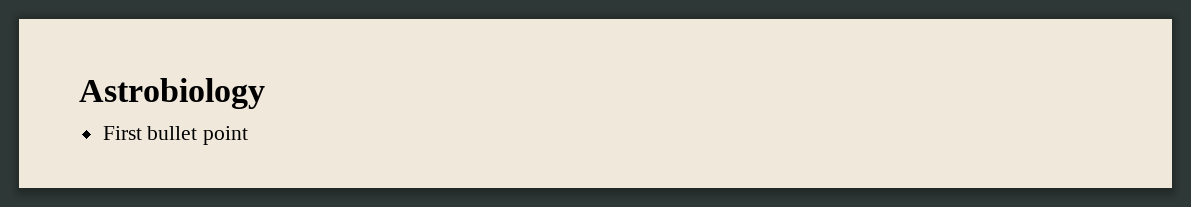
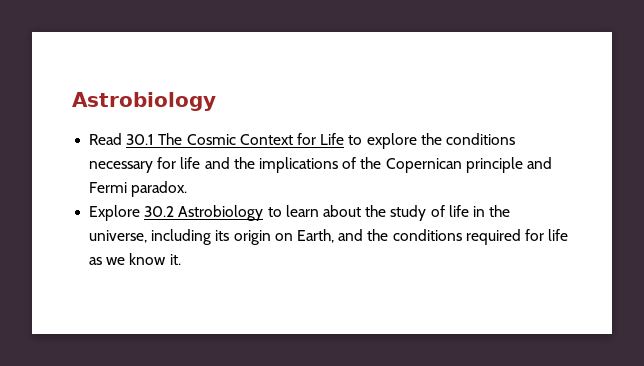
- First bullet point
+ Read 30.1 The Cosmic Context for Life to explore the conditions necessary for life and the implications of the Copernican principle and Fermi paradox.
+ Explore 30.2 Astrobiology to learn about the study of life in the universe, including its origin on Earth, and the conditions required for life as we know it.

